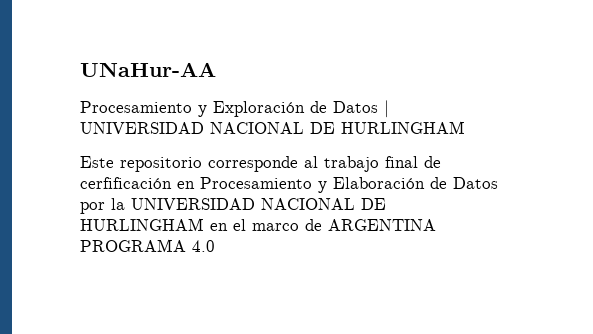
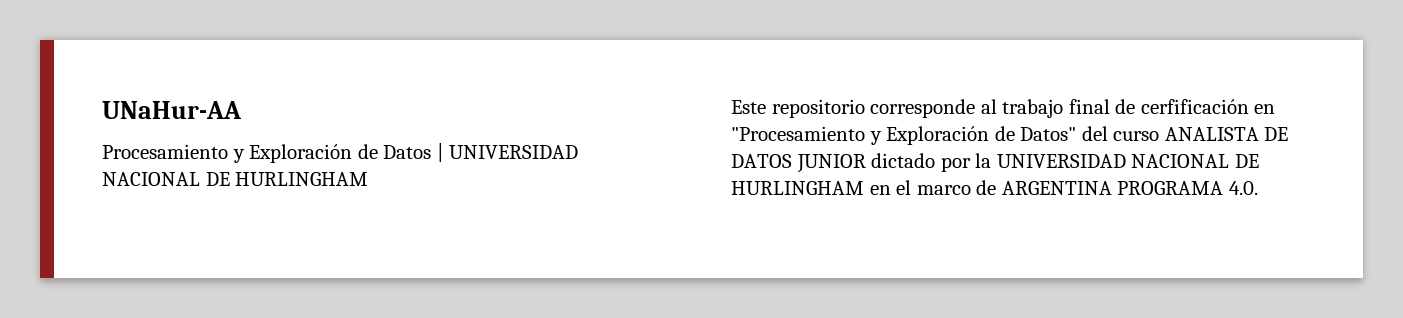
- Este repositorio corresponde al trabajo final de cerfificación en Procesamiento y Elaboración de Datos por la UNIVERSIDAD NACIONAL DE HURLINGHAM en el marco de ARGENTINA PROGRAMA 4.0
+ Este repositorio corresponde al trabajo final de cerfificación en "Procesamiento y Exploración de Datos" del curso ANALISTA DE DATOS JUNIOR dictado por la UNIVERSIDAD NACIONAL DE HURLINGHAM en el marco de ARGENTINA PROGRAMA 4.0.

